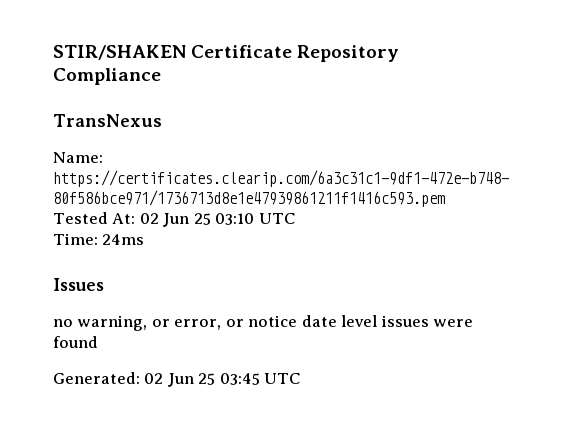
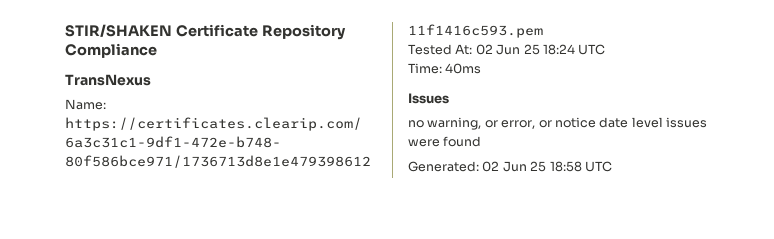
- Tested At: 02 Jun 25 03:10 UTC
+ Tested At: 02 Jun 25 18:24 UTC
- Time: 24ms
+ Time: 40ms
- Generated: 02 Jun 25 03:45 UTC
+ Generated: 02 Jun 25 18:58 UTC

